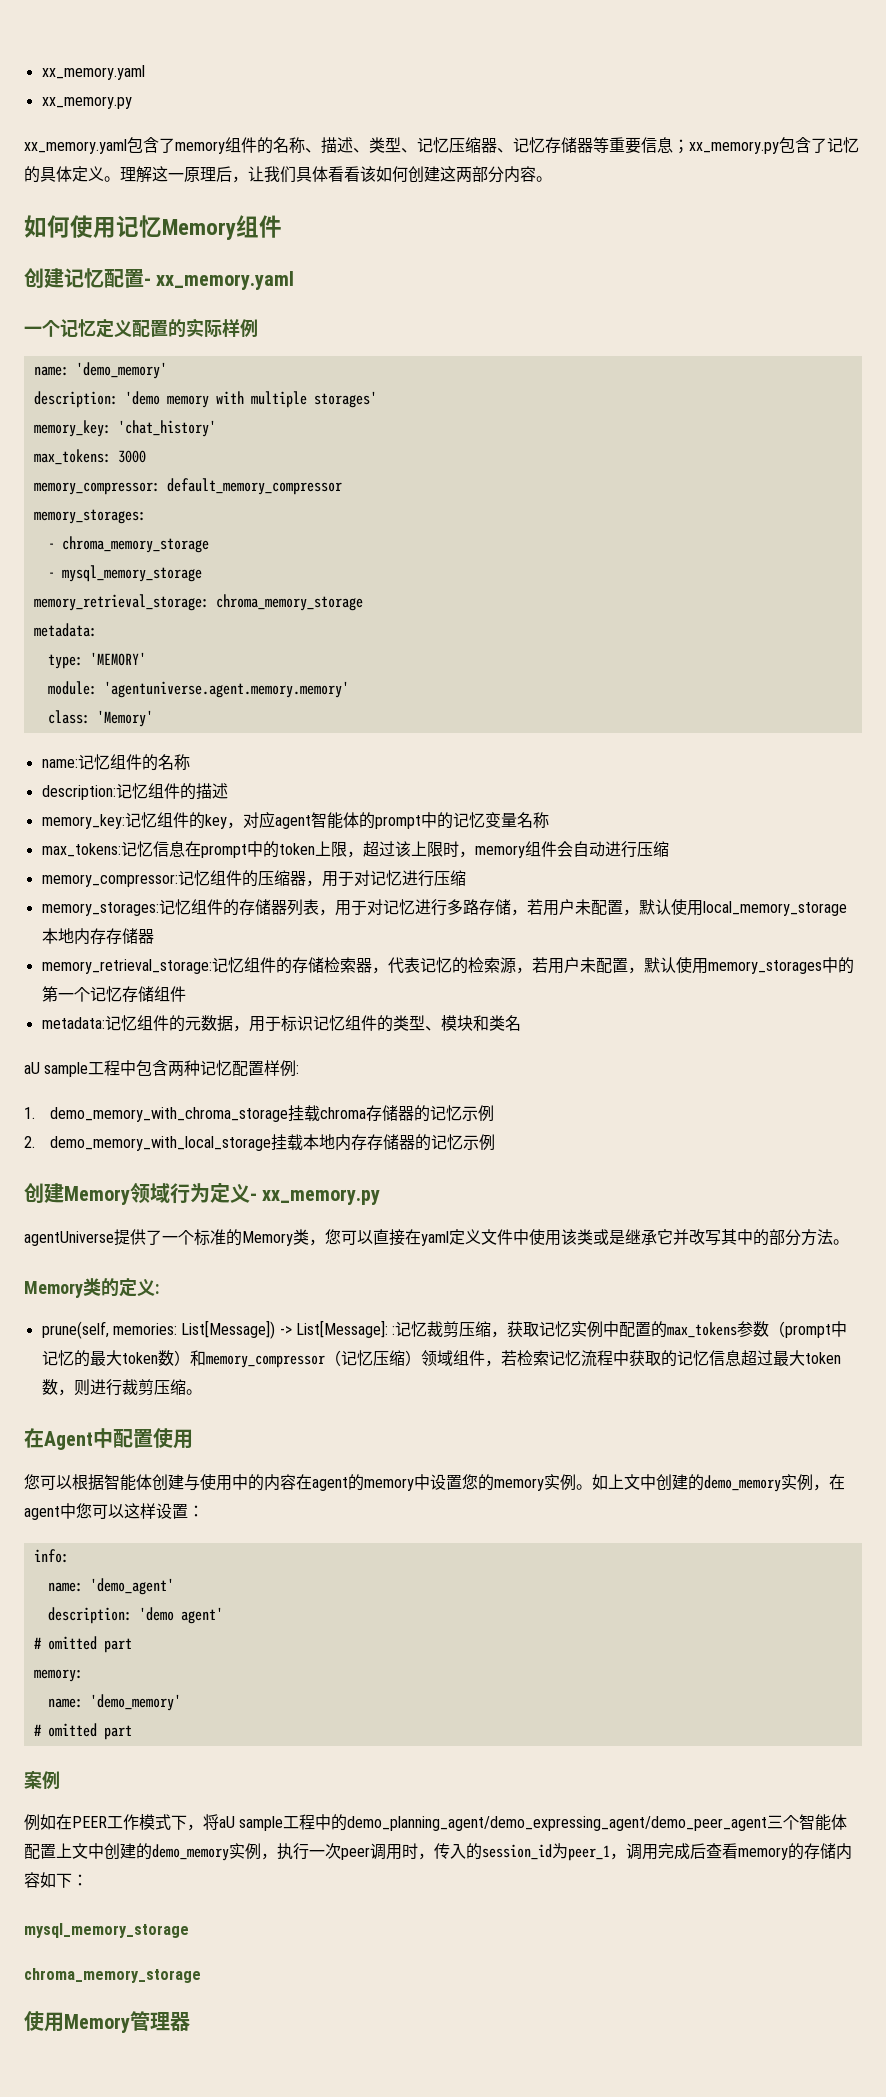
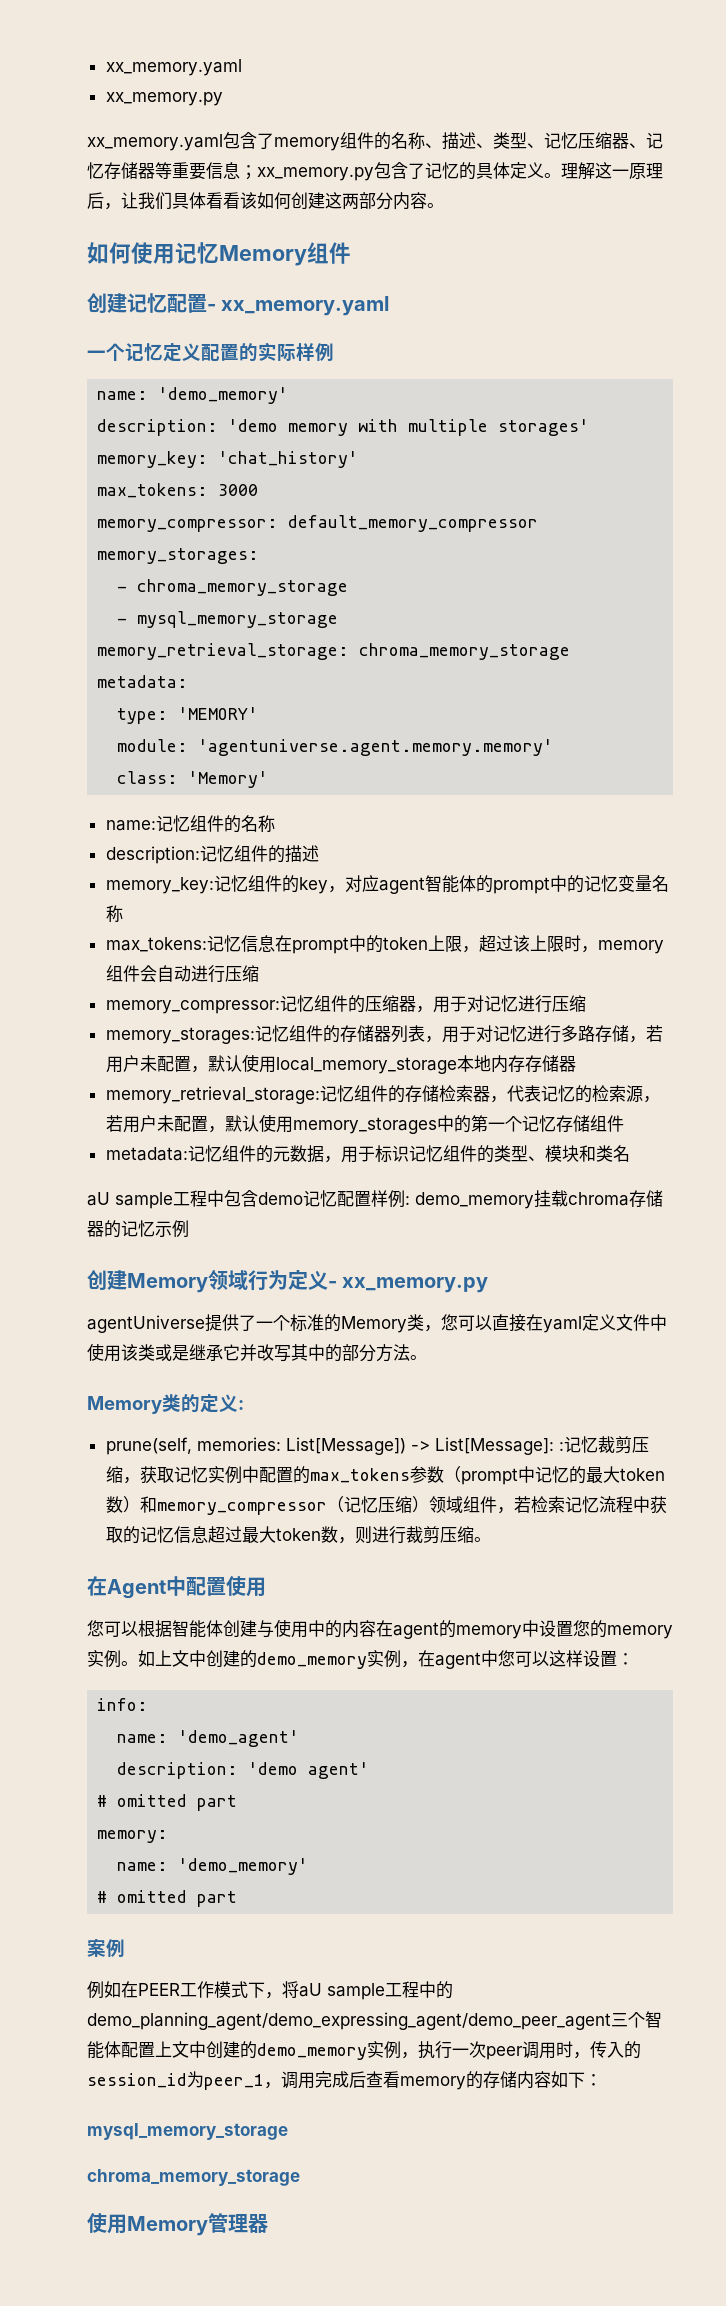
- aU sample工程中包含两种记忆配置样例:
- 1. demo_memory_with_chroma_storage挂载chroma存储器的记忆示例
+ aU sample工程中包含demo记忆配置样例: demo_memory挂载chroma存储器的记忆示例
- 2. demo_memory_with_local_storage挂载本地内存存储器的记忆示例

